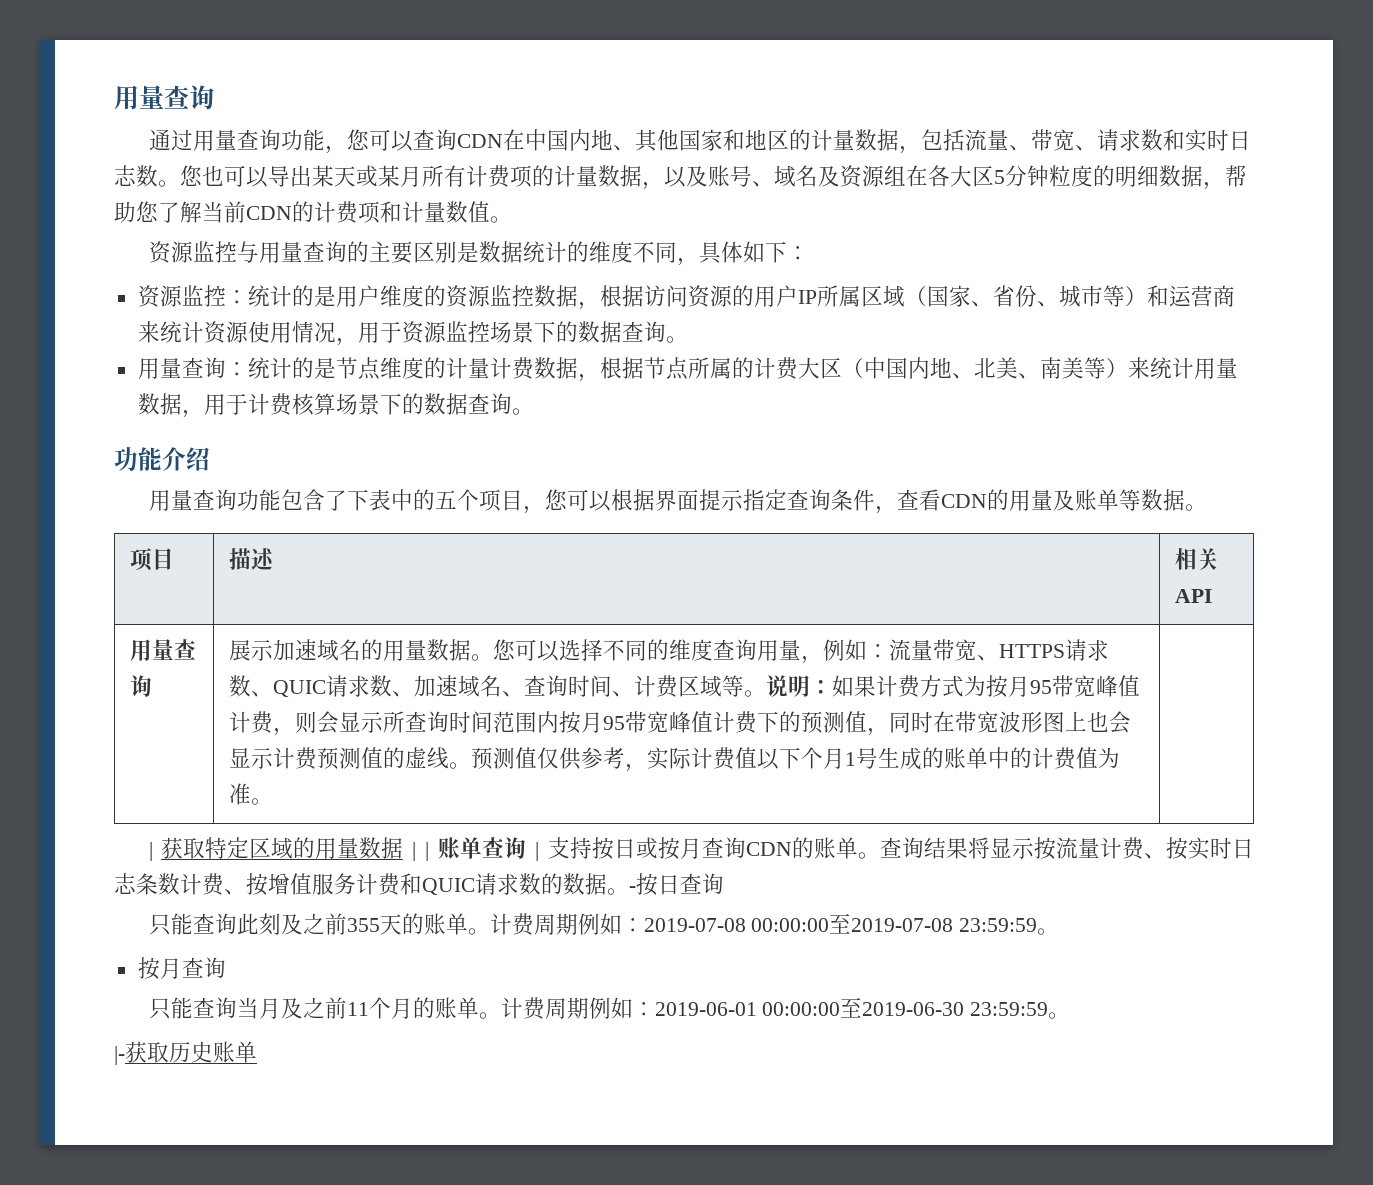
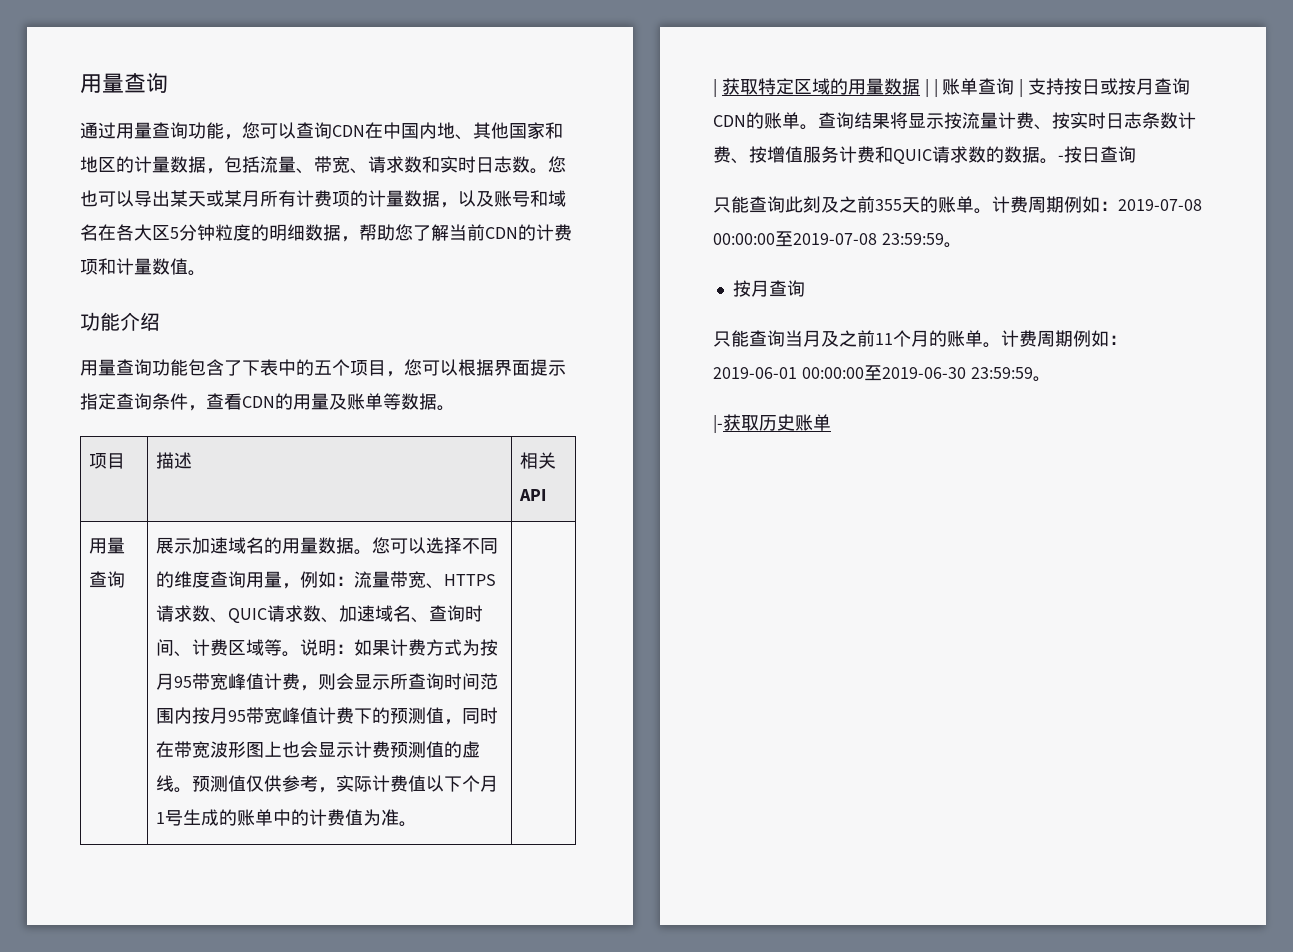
- 您也可以导出某天或某月所有计费项的计量数据，以及账号、域名及资源组在各大区5分钟粒度的明细数据，帮助您了解当前CDN的计费项和计量数值。
+ 您也可以导出某天或某月所有计费项的计量数据，以及账号和域名在各大区5分钟粒度的明细数据，帮助您了解当前CDN的计费项和计量数值。
- 资源监控与用量查询的主要区别是数据统计的维度不同，具体如下：
- 资源监控：统计的是用户维度的资源监控数据，根据访问资源的用户IP所属区域（国家、省份、城市等）和运营商来统计资源使用情况，用于资源监控场景下的数据查询。
- 用量查询：统计的是节点维度的计量计费数据，根据节点所属的计费大区（中国内地、北美、南美等）来统计用量数据，用于计费核算场景下的数据查询。

